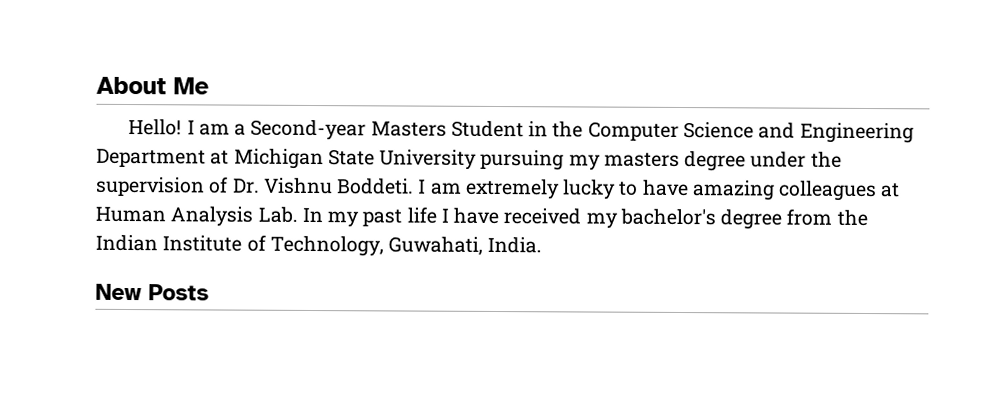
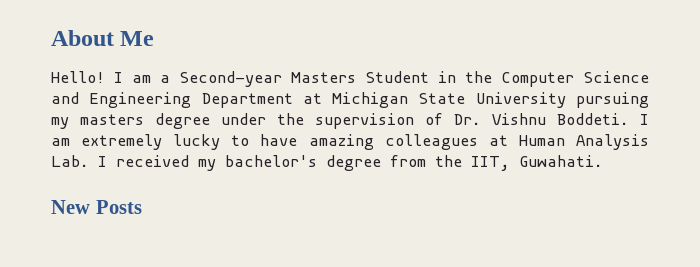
- I am extremely lucky to have amazing colleagues at Human Analysis Lab. In my past life I have received my bachelor's degree from the Indian Institute of Technology, Guwahati, India.
+ I am extremely lucky to have amazing colleagues at Human Analysis Lab. I received my bachelor's degree from the IIT, Guwahati.

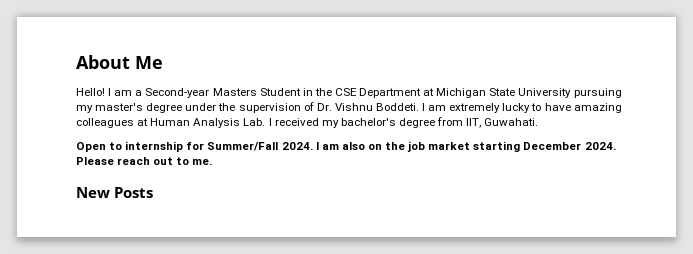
- I am a Second-year Masters Student in the Computer Science and Engineering Department at Michigan State University pursuing my masters degree under the supervision of Dr. Vishnu Boddeti.
+ I am a Second-year Masters Student in the CSE Department at Michigan State University pursuing my master's degree under the supervision of Dr. Vishnu Boddeti.
- I am extremely lucky to have amazing colleagues at Human Analysis Lab. I received my bachelor's degree from the IIT, Guwahati.
+ I am extremely lucky to have amazing colleagues at Human Analysis Lab. I received my bachelor's degree from IIT, Guwahati.
+ Open to internship for Summer/Fall 2024. I am also on the job market starting December 2024. Please reach out to me.

